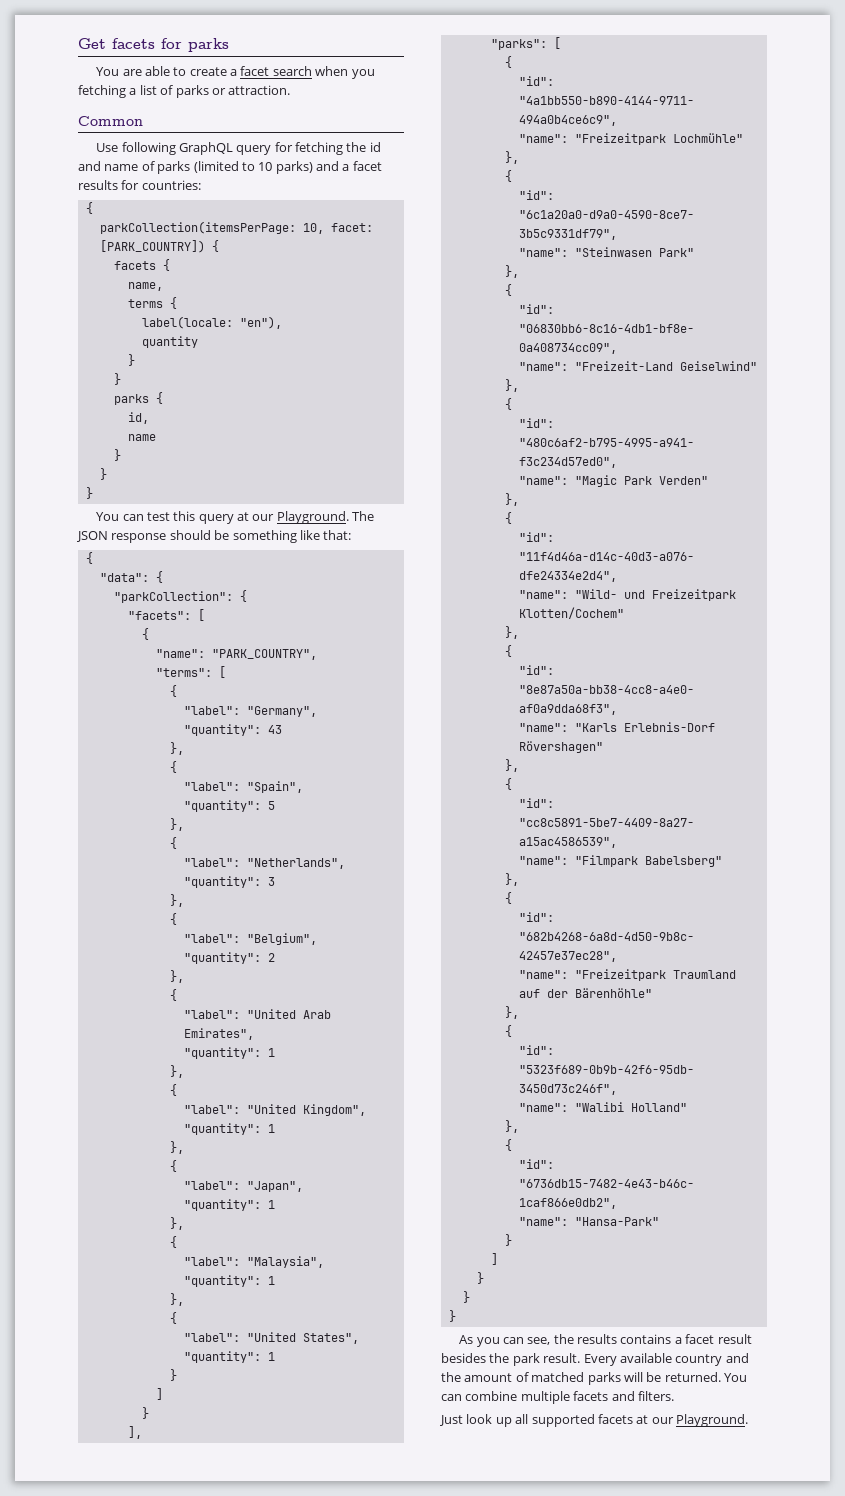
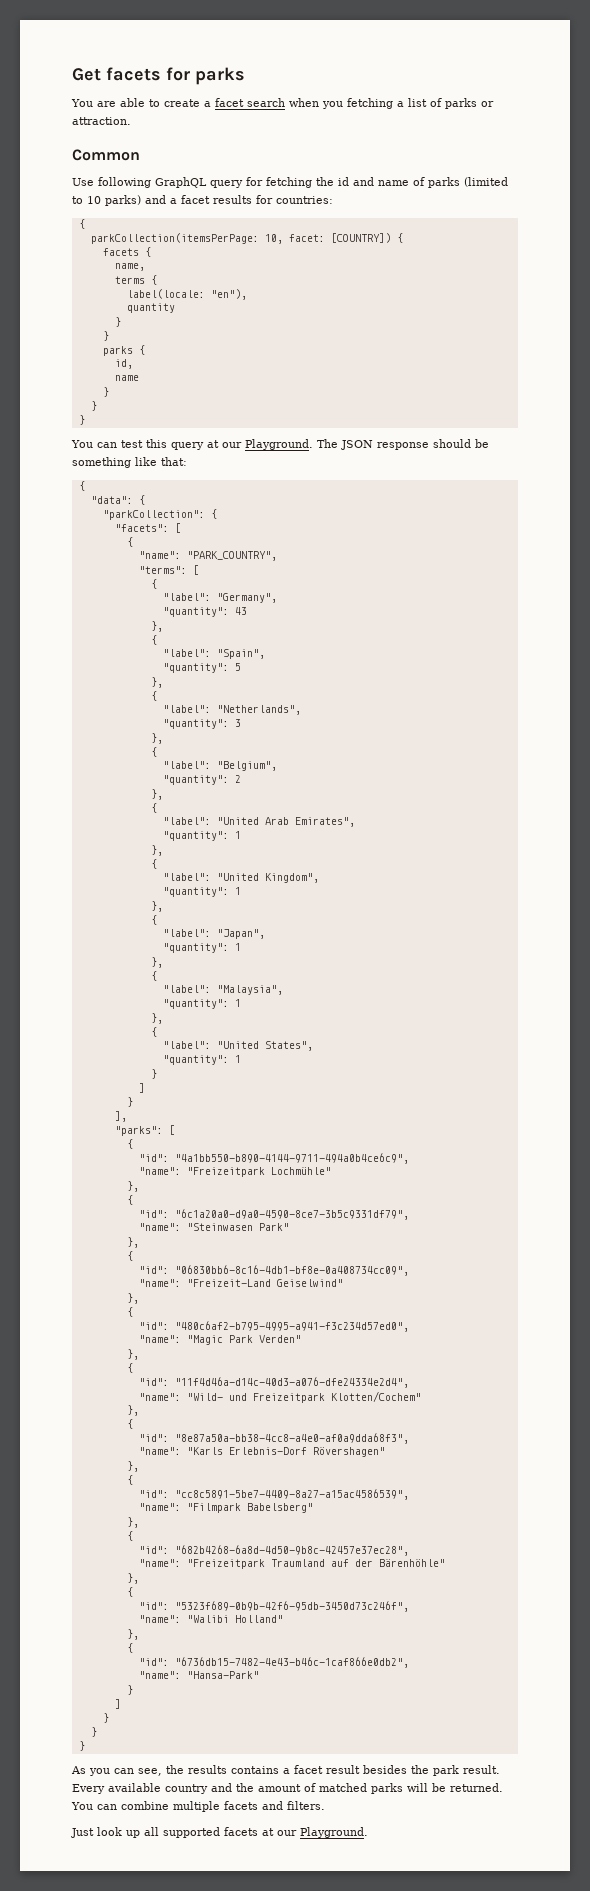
- parkCollection(itemsPerPage: 10, facet: [PARK_COUNTRY]) {
+ parkCollection(itemsPerPage: 10, facet: [COUNTRY]) {

